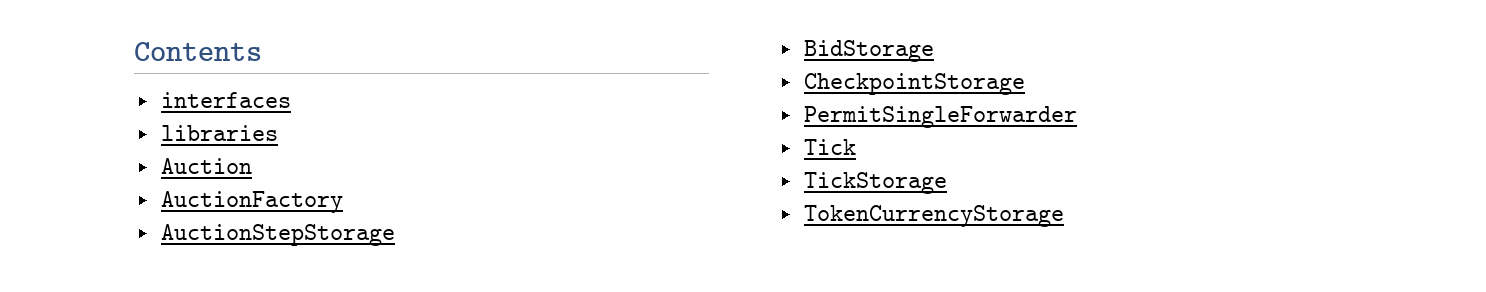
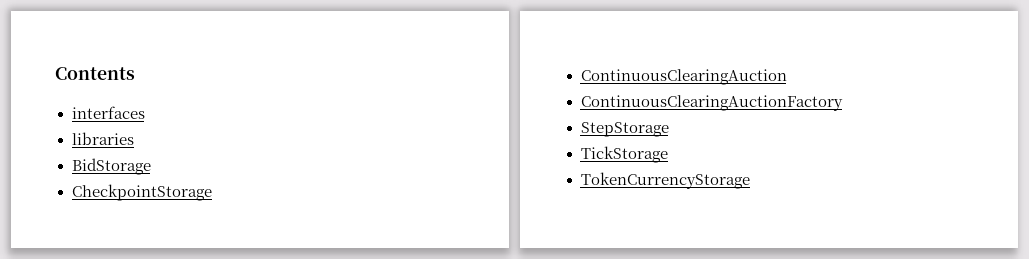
- Auction
- AuctionFactory
- AuctionStepStorage
- PermitSingleForwarder
- Tick
+ ContinuousClearingAuction
+ ContinuousClearingAuctionFactory
+ StepStorage

